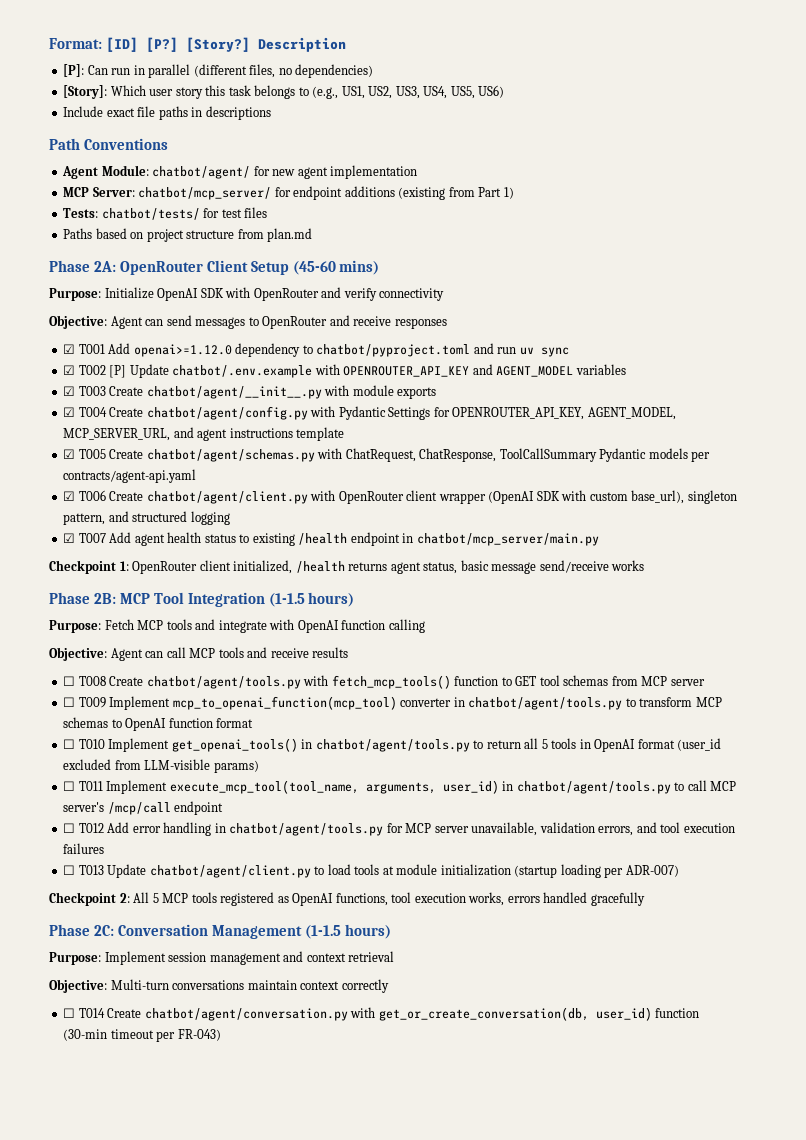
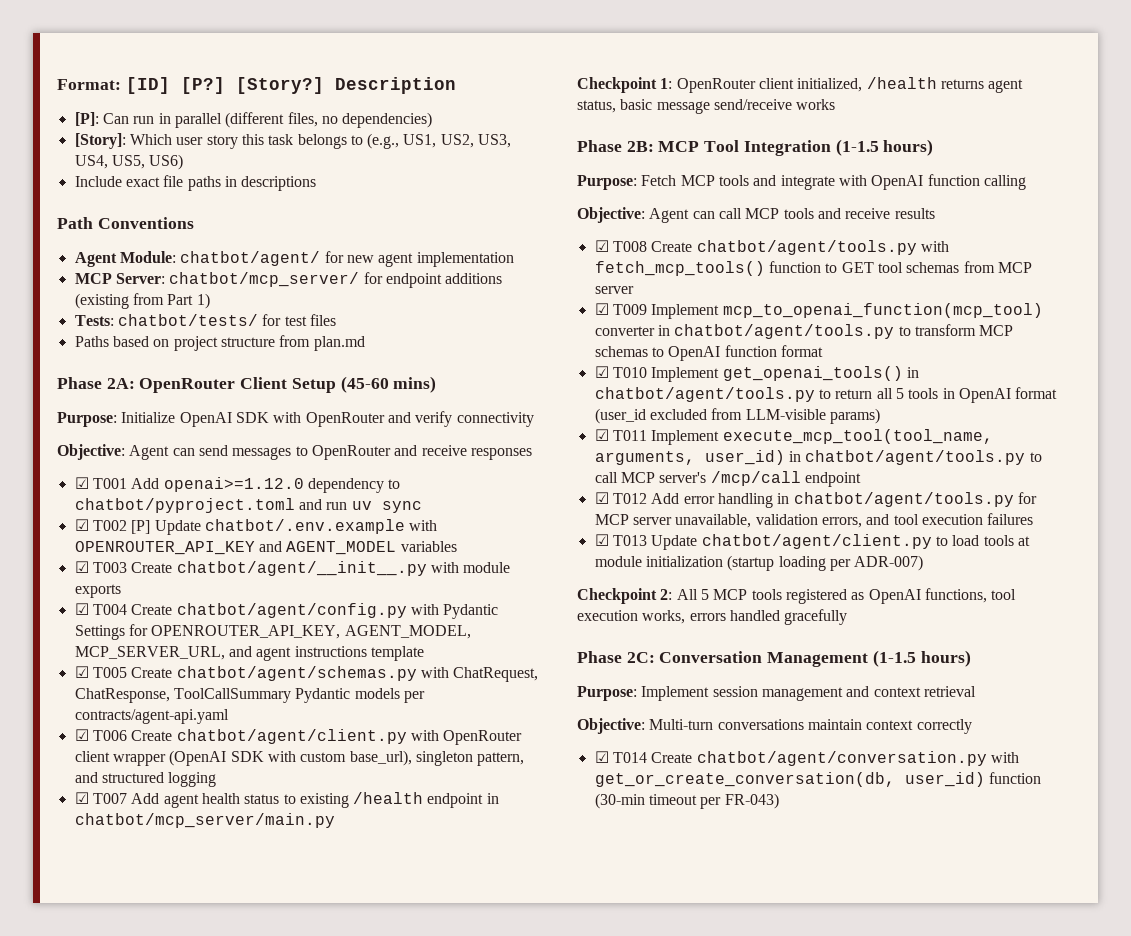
- ☐ T008 Create chatbot/agent/tools.py with fetch_mcp_tools() function to GET tool schemas from MCP server
+ ☑ T008 Create chatbot/agent/tools.py with fetch_mcp_tools() function to GET tool schemas from MCP server
- ☐ T009 Implement mcp_to_openai_function(mcp_tool) converter in chatbot/agent/tools.py to transform MCP schemas to OpenAI function format
+ ☑ T009 Implement mcp_to_openai_function(mcp_tool) converter in chatbot/agent/tools.py to transform MCP schemas to OpenAI function format
- ☐ T010 Implement get_openai_tools() in chatbot/agent/tools.py to return all 5 tools in OpenAI format (user_id excluded from LLM-visible params)
+ ☑ T010 Implement get_openai_tools() in chatbot/agent/tools.py to return all 5 tools in OpenAI format (user_id excluded from LLM-visible params)
- ☐ T011 Implement execute_mcp_tool(tool_name, arguments, user_id) in chatbot/agent/tools.py to call MCP server's /mcp/call endpoint
+ ☑ T011 Implement execute_mcp_tool(tool_name, arguments, user_id) in chatbot/agent/tools.py to call MCP server's /mcp/call endpoint
- ☐ T012 Add error handling in chatbot/agent/tools.py for MCP server unavailable, validation errors, and tool execution failures
+ ☑ T012 Add error handling in chatbot/agent/tools.py for MCP server unavailable, validation errors, and tool execution failures
- ☐ T013 Update chatbot/agent/client.py to load tools at module initialization (startup loading per ADR-007)
+ ☑ T013 Update chatbot/agent/client.py to load tools at module initialization (startup loading per ADR-007)
- ☐ T014 Create chatbot/agent/conversation.py with get_or_create_conversation(db, user_id) function (30-min timeout per FR-043)
+ ☑ T014 Create chatbot/agent/conversation.py with get_or_create_conversation(db, user_id) function (30-min timeout per FR-043)

